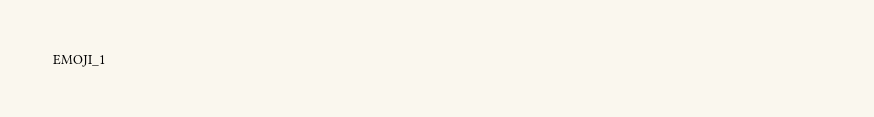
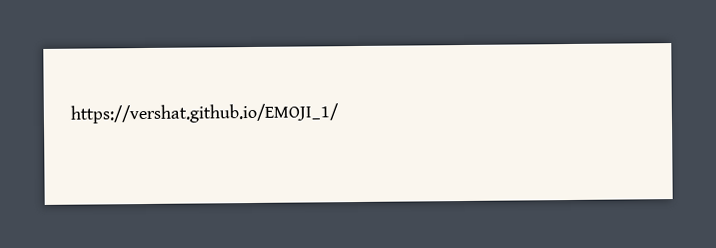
- EMOJI_1
+ https://vershat.github.io/EMOJI_1/

